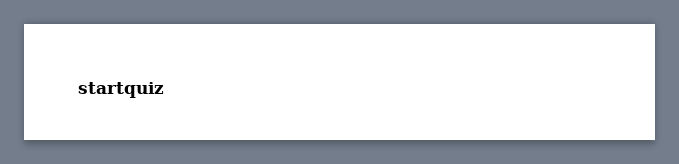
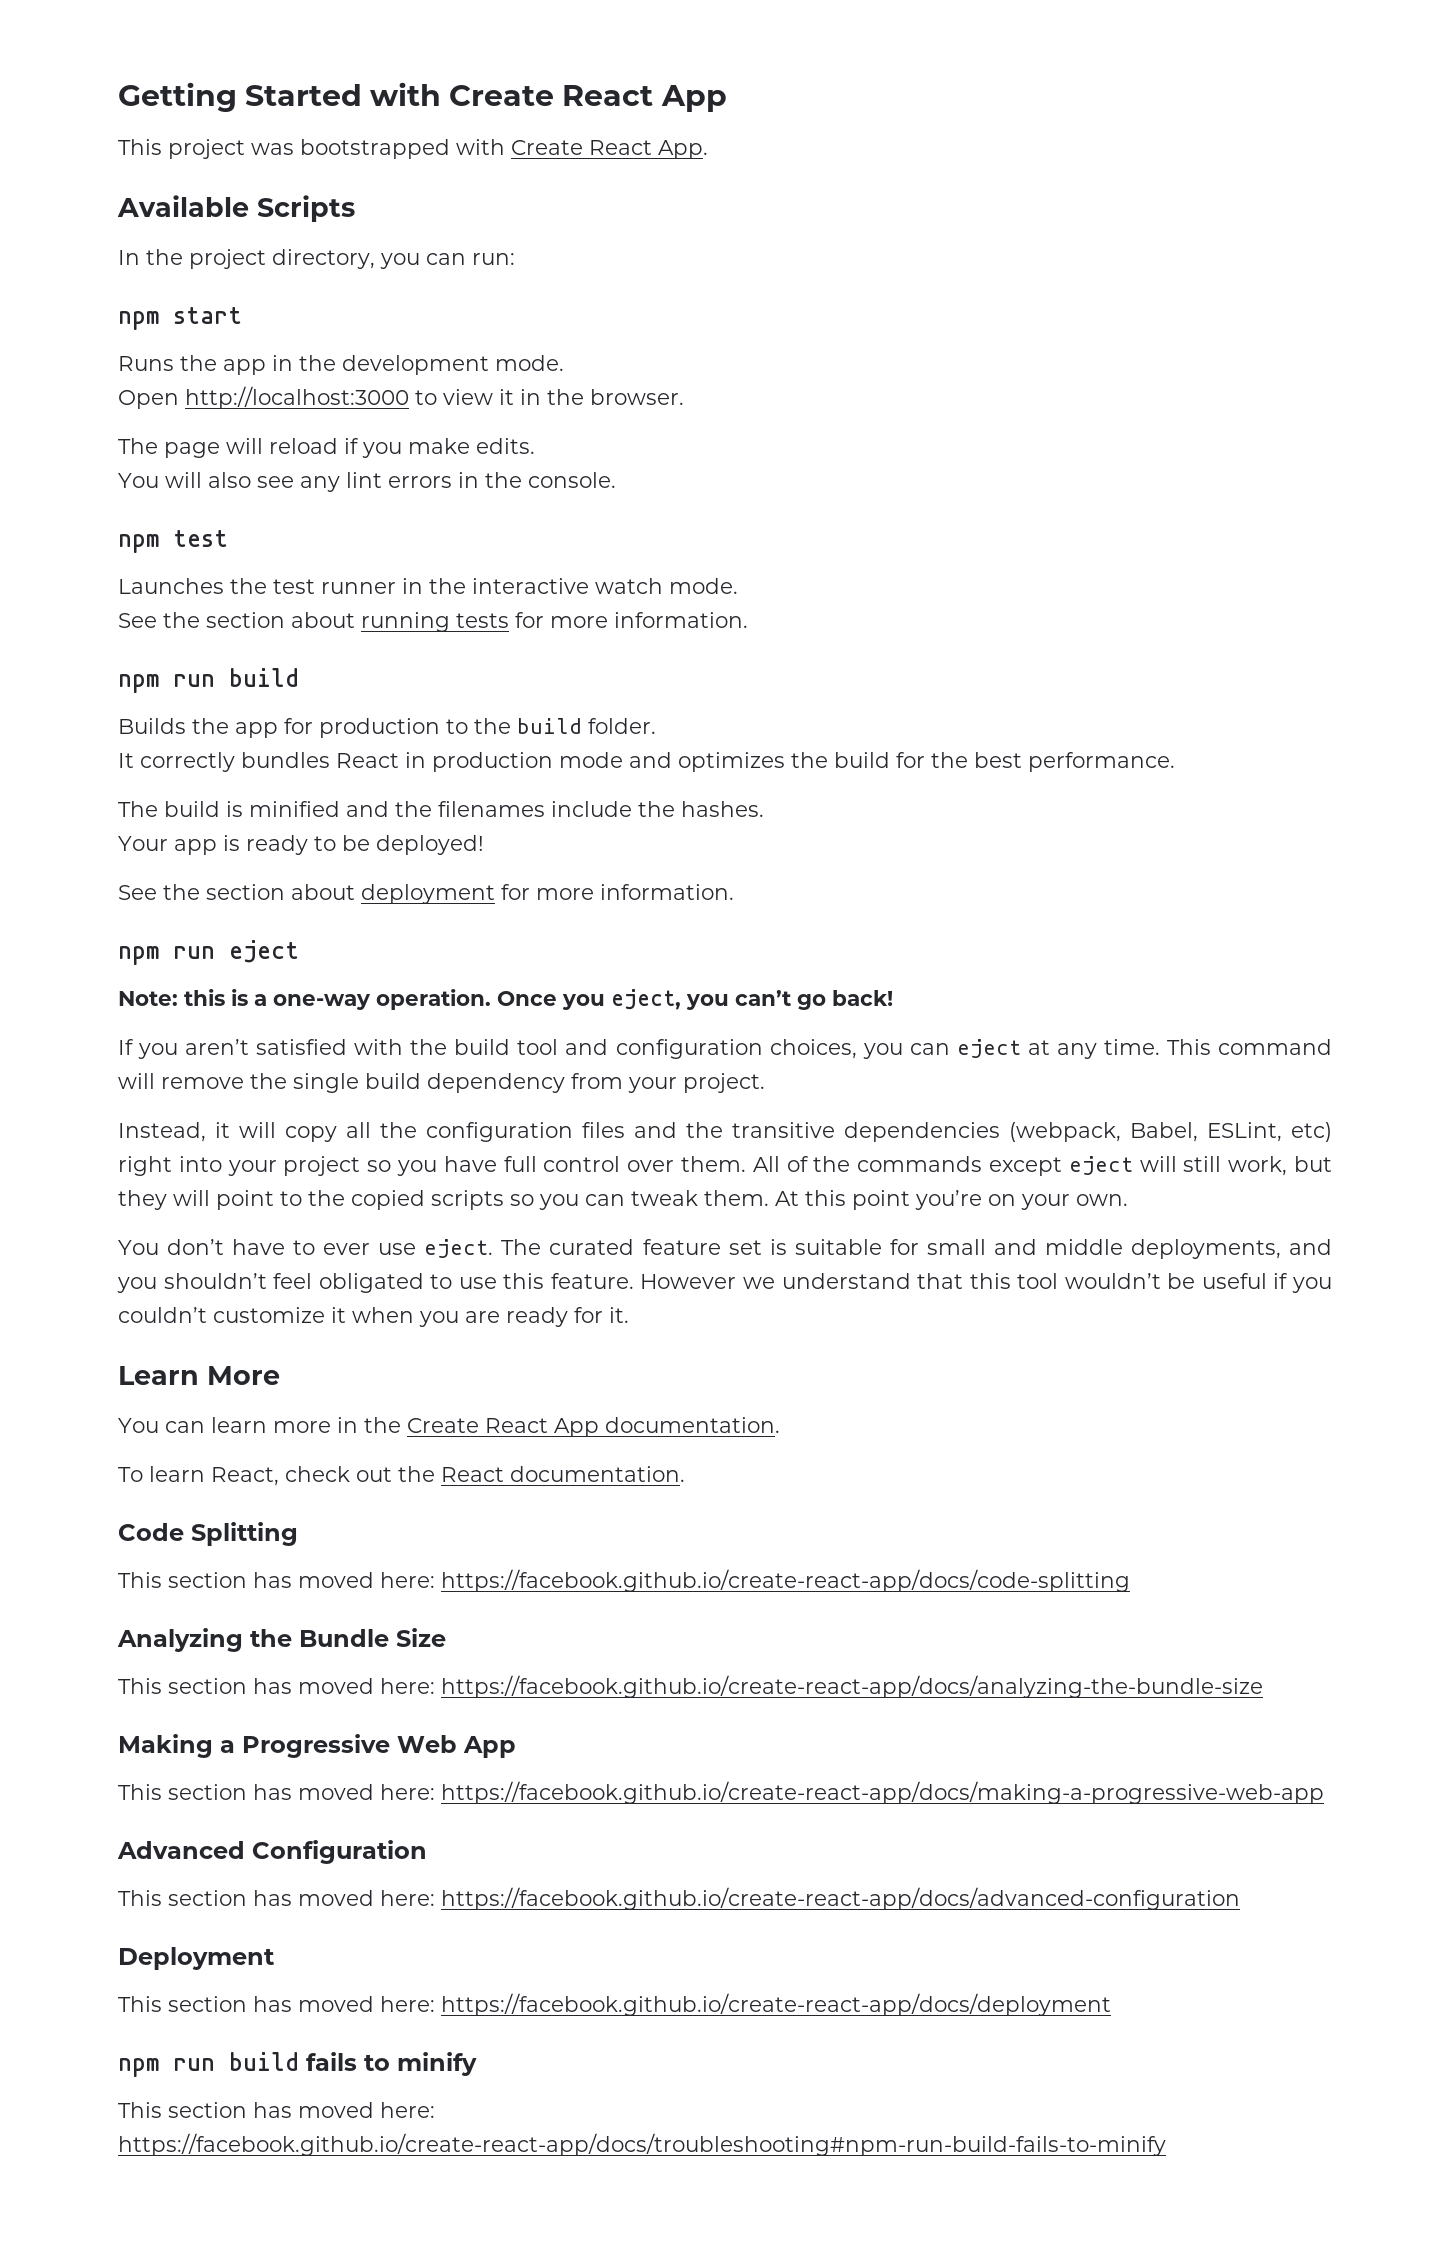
- startquiz
+ Getting Started with Create React App
+ This project was bootstrapped with Create React App.
+ Available Scripts
+ In the project directory, you can run:
+ npm start
+ Runs the app in the development mode.
+ Open http://localhost:3000 to view it in the browser.
+ The page will reload if you make edits.
+ You will also see any lint errors in the console.
+ npm test
+ Launches the test runner in the interactive watch mode.
+ See the section about running tests for more information.
+ npm run build
+ Builds the app for production to the build folder.
+ It correctly bundles React in production mode and optimizes the build for the best performance.
+ The build is minified and the filenames include the hashes.
+ Your app is ready to be deployed!
+ See the section about deployment for more information.
+ npm run eject
+ Note: this is a one-way operation. Once you eject, you can’t go back!
+ If you aren’t satisfied with the build tool and configuration choices, you can eject at any time. This command will remove the single build dependency from your project.
+ Instead, it will copy all the configuration files and the transitive dependencies (webpack, Babel, ESLint, etc) right into your project so you have full control over them. All of the commands except eject will still work, but they will point to the copied scripts so you can tweak them. At this point you’re on your own.
+ You don’t have to ever use eject. The curated feature set is suitable for small and middle deployments, and you shouldn’t feel obligated to use this feature. However we understand that this tool wouldn’t be useful if you couldn’t customize it when you are ready for it.
+ Learn More
+ You can learn more in the Create React App documentation.
+ To learn React, check out the React documentation.
+ Code Splitting
+ This section has moved here: https://facebook.github.io/create-react-app/docs/code-splitting
+ Analyzing the Bundle Size
+ This section has moved here: https://facebook.github.io/create-react-app/docs/analyzing-the-bundle-size
+ Making a Progressive Web App
+ This section has moved here: https://facebook.github.io/create-react-app/docs/making-a-progressive-web-app
+ Advanced Configuration
+ This section has moved here: https://facebook.github.io/create-react-app/docs/advanced-configuration
+ Deployment
+ This section has moved here: https://facebook.github.io/create-react-app/docs/deployment
+ npm run build fails to minify
+ This section has moved here: https://facebook.github.io/create-react-app/docs/troubleshooting#npm-run-build-fails-to-minify

